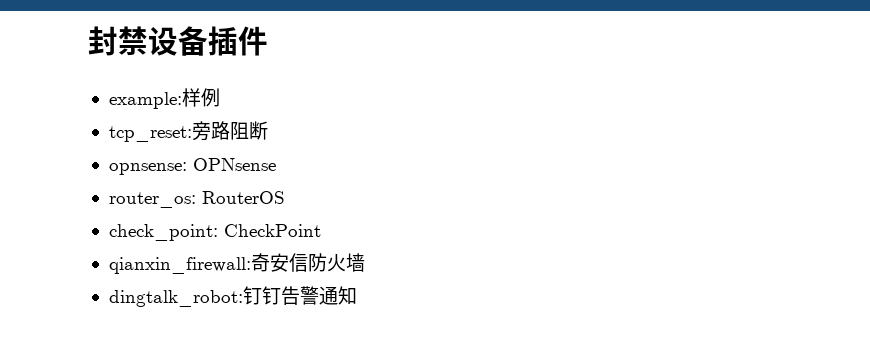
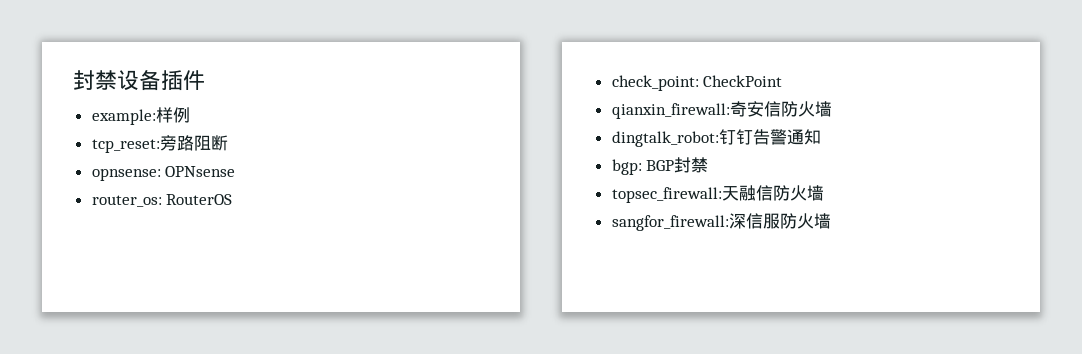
+ bgp: BGP封禁
+ topsec_firewall:天融信防火墙
+ sangfor_firewall:深信服防火墙

